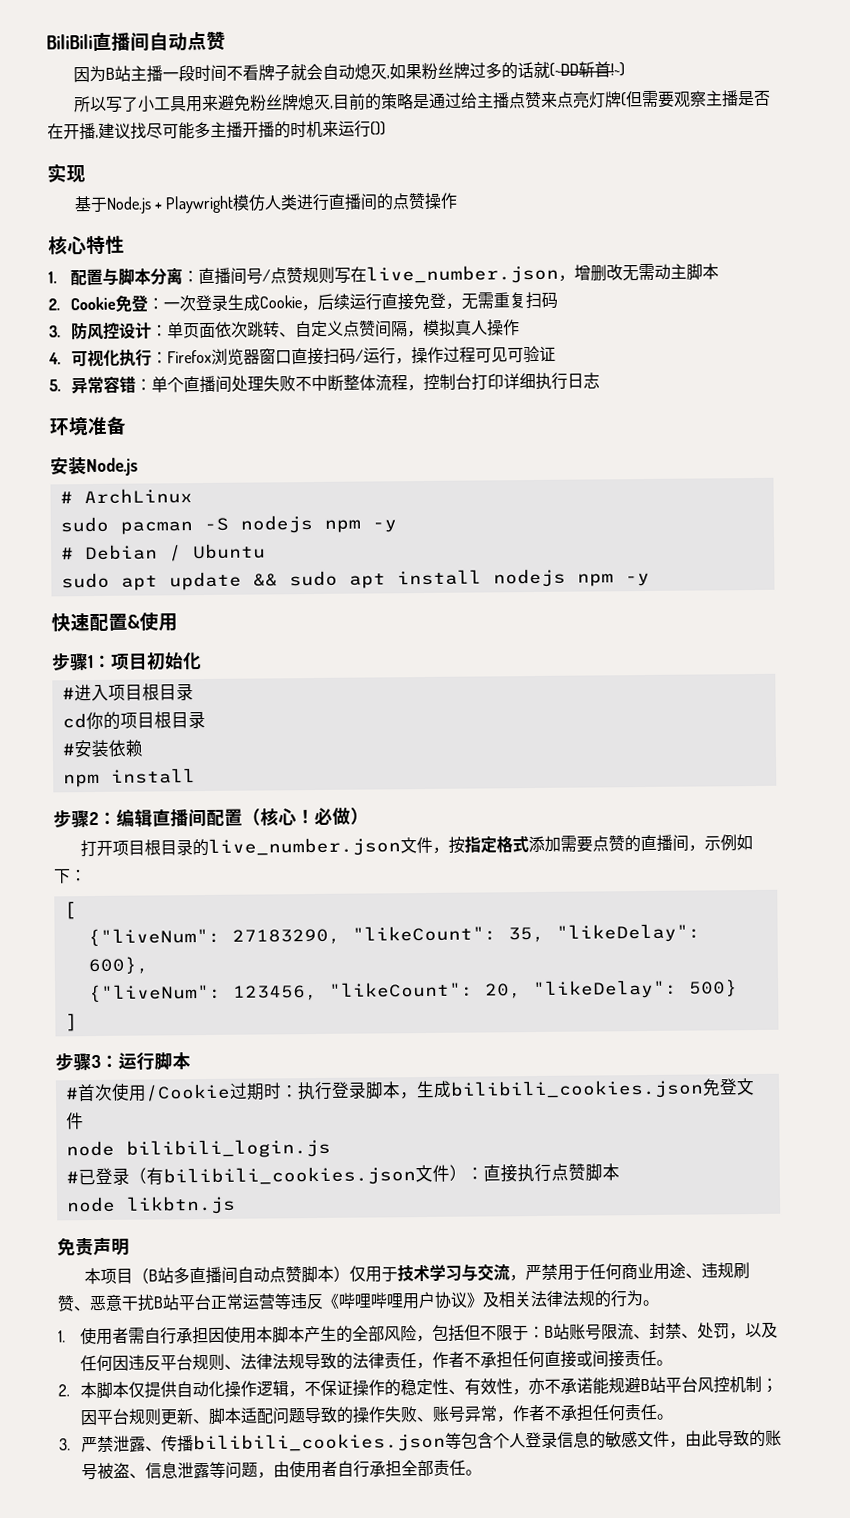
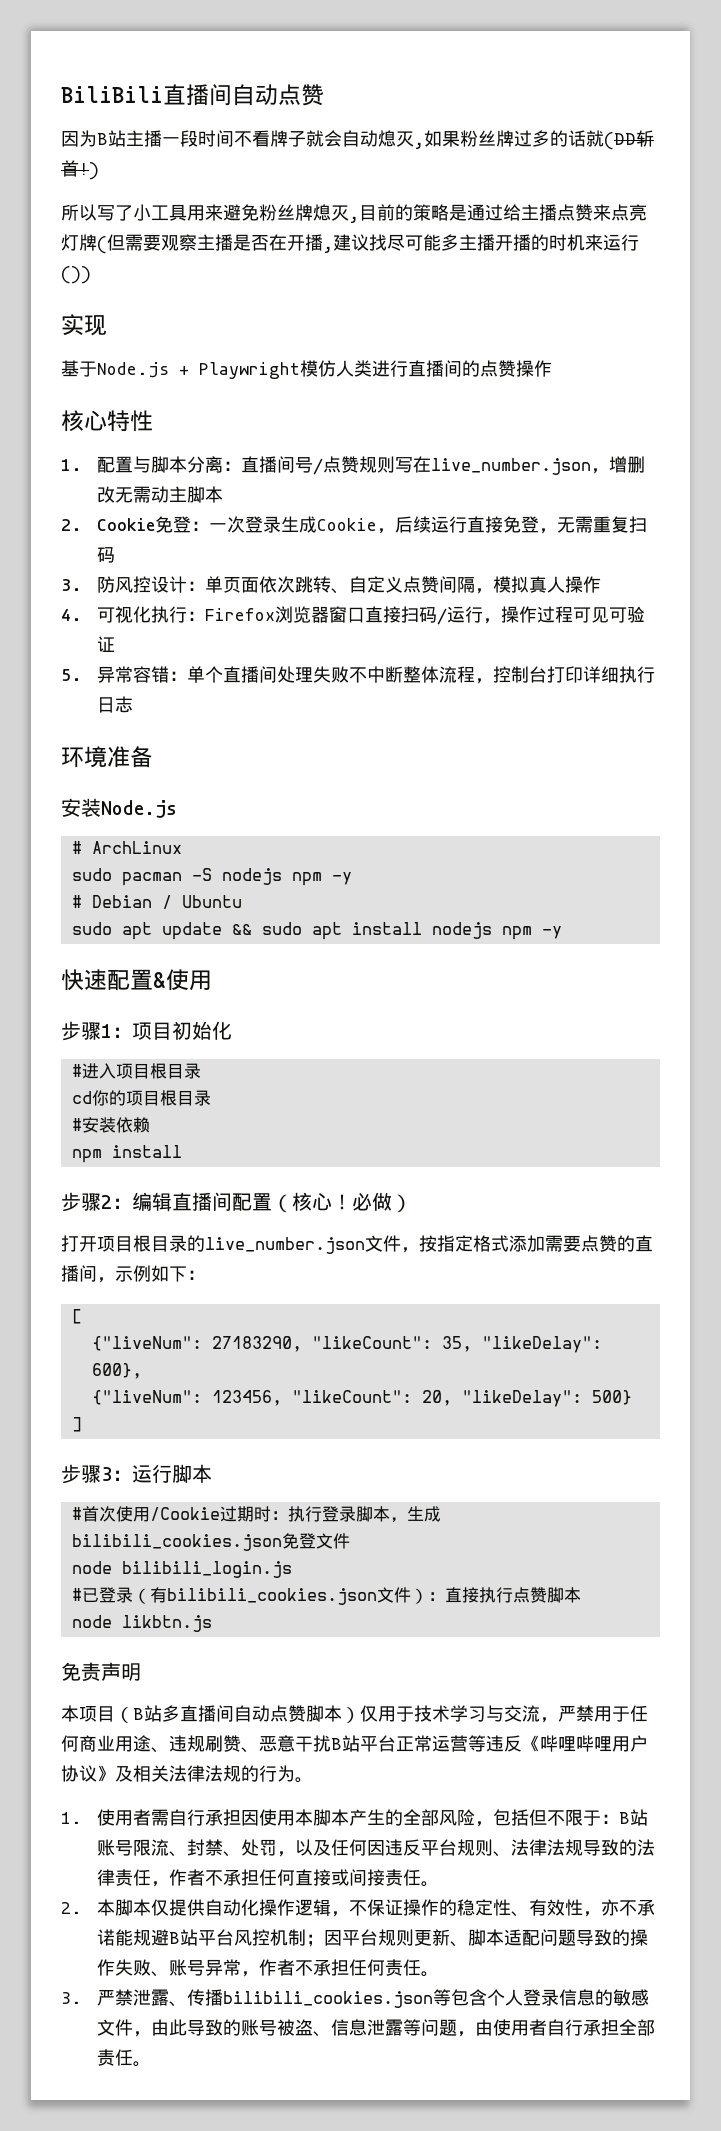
- 因为B站主播一段时间不看牌子就会自动熄灭,如果粉丝牌过多的话就(~DD斩首!~)
+ 因为B站主播一段时间不看牌子就会自动熄灭,如果粉丝牌过多的话就(DD斩首!)

